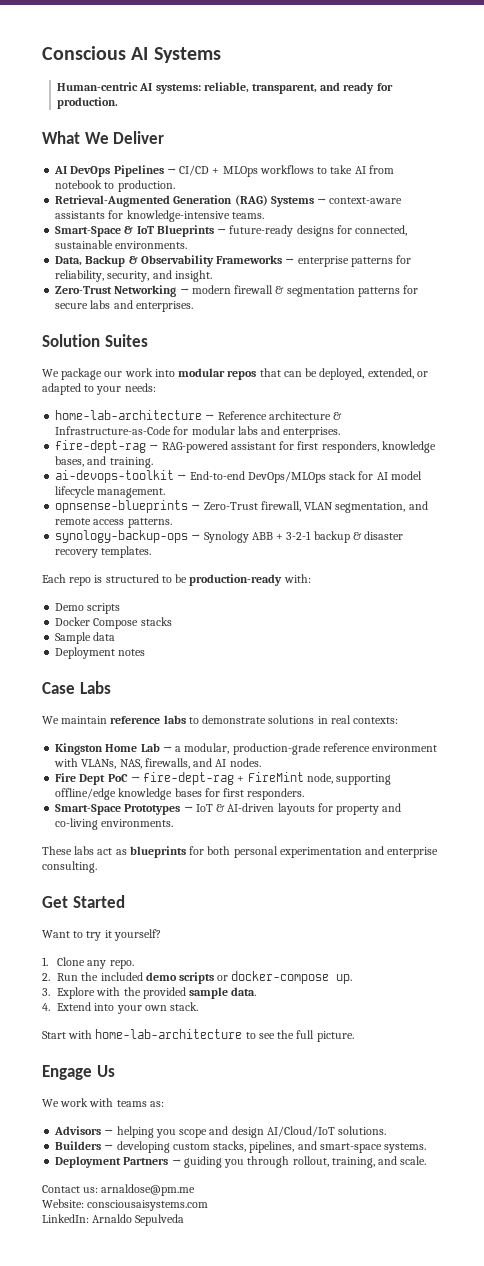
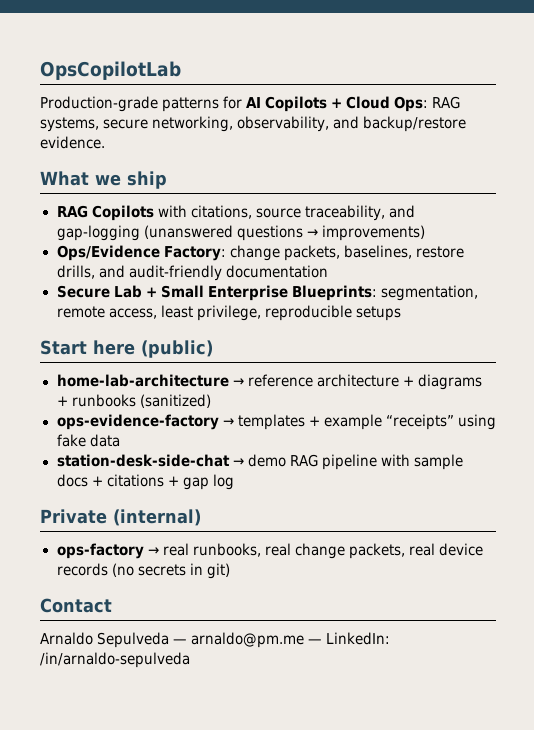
- Conscious AI Systems
- Human-centric AI systems: reliable, transparent, and ready for production.
- What We Deliver
- AI DevOps Pipelines → CI/CD + MLOps workflows to take AI from notebook to production.
- Retrieval-Augmented Generation (RAG) Systems → context-aware assistants for knowledge-intensive teams.
- Smart-Space & IoT Blueprints → future-ready designs for connected, sustainable environments.
- Data, Backup & Observability Frameworks → enterprise patterns for reliability, security, and insight.
- Zero-Trust Networking → modern firewall & segmentation patterns for secure labs and enterprises.
- Solution Suites
- We package our work into modular repos that can be deployed, extended, or adapted to your needs:
- home-lab-architecture → Reference architecture & Infrastructure-as-Code for modular labs and enterprises.
- fire-dept-rag → RAG-powered assistant for first responders, knowledge bases, and training.
- ai-devops-toolkit → End-to-end DevOps/MLOps stack for AI model lifecycle management.
- opnsense-blueprints → Zero-Trust firewall, VLAN segmentation, and remote access patterns.
- synology-backup-ops → Synology ABB + 3-2-1 backup & disaster recovery templates.
- Each repo is structured to be production-ready with:
- Demo scripts
- Docker Compose stacks
- Sample data
- Deployment notes
- Case Labs
- We maintain reference labs to demonstrate solutions in real contexts:
- Kingston Home Lab → a modular, production-grade reference environment with VLANs, NAS, firewalls, and AI nodes.
- Fire Dept PoC → fire-dept-rag + FireMint node, supporting offline/edge knowledge bases for first responders.
- Smart-Space Prototypes → IoT & AI-driven layouts for property and co-living environments.
- These labs act as blueprints for both personal experimentation and enterprise consulting.
- Get Started
- Want to try it yourself?
- 1. Clone any repo.
- 2. Run the included demo scripts or docker-compose up.
- 3. Explore with the provided sample data.
- 4. Extend into your own stack.
- Start with home-lab-architecture to see the full picture.
- Engage Us
- We work with teams as:
- Advisors → helping you scope and design AI/Cloud/IoT solutions.
- Builders → developing custom stacks, pipelines, and smart-space systems.
- Deployment Partners → guiding you through rollout, training, and scale.
- Contact us: arnaldose@pm.me
- Website: consciousaisystems.com
- LinkedIn: Arnaldo Sepulveda
+ OpsCopilotLab
+ Production-grade patterns for AI Copilots + Cloud Ops: RAG systems, secure networking, observability, and backup/restore evidence.
+ What we ship
+ RAG Copilots with citations, source traceability, and gap-logging (unanswered questions → improvements)
+ Ops/Evidence Factory: change packets, baselines, restore drills, and audit-friendly documentation
+ Secure Lab + Small Enterprise Blueprints: segmentation, remote access, least privilege, reproducible setups
+ Start here (public)
+ home-lab-architecture → reference architecture + diagrams + runbooks (sanitized)
+ ops-evidence-factory → templates + example “receipts” using fake data
+ station-desk-side-chat → demo RAG pipeline with sample docs + citations + gap log
+ Private (internal)
+ ops-factory → real runbooks, real change packets, real device records (no secrets in git)
+ Contact
+ Arnaldo Sepulveda — arnaldo@pm.me — LinkedIn: /in/arnaldo-sepulveda

